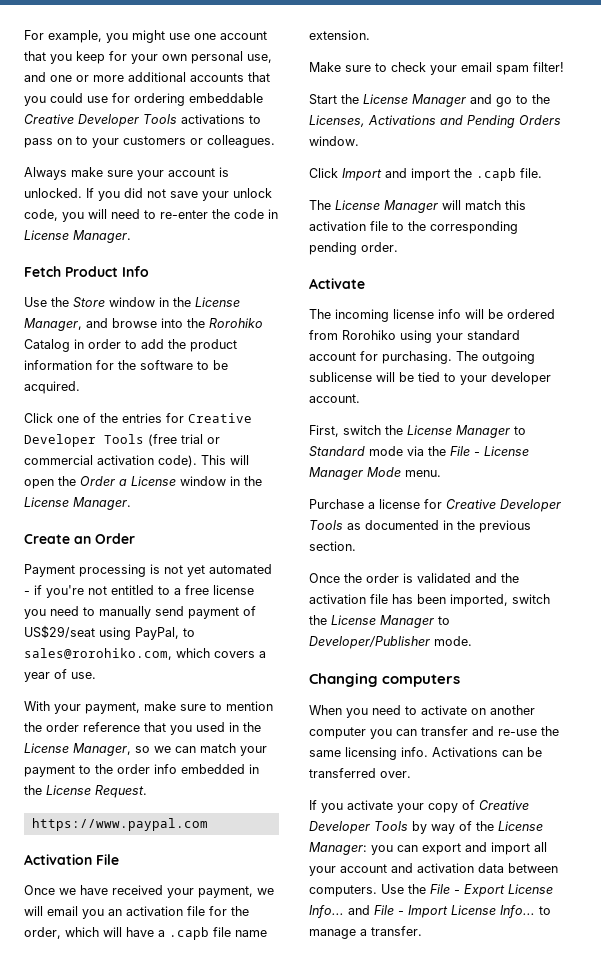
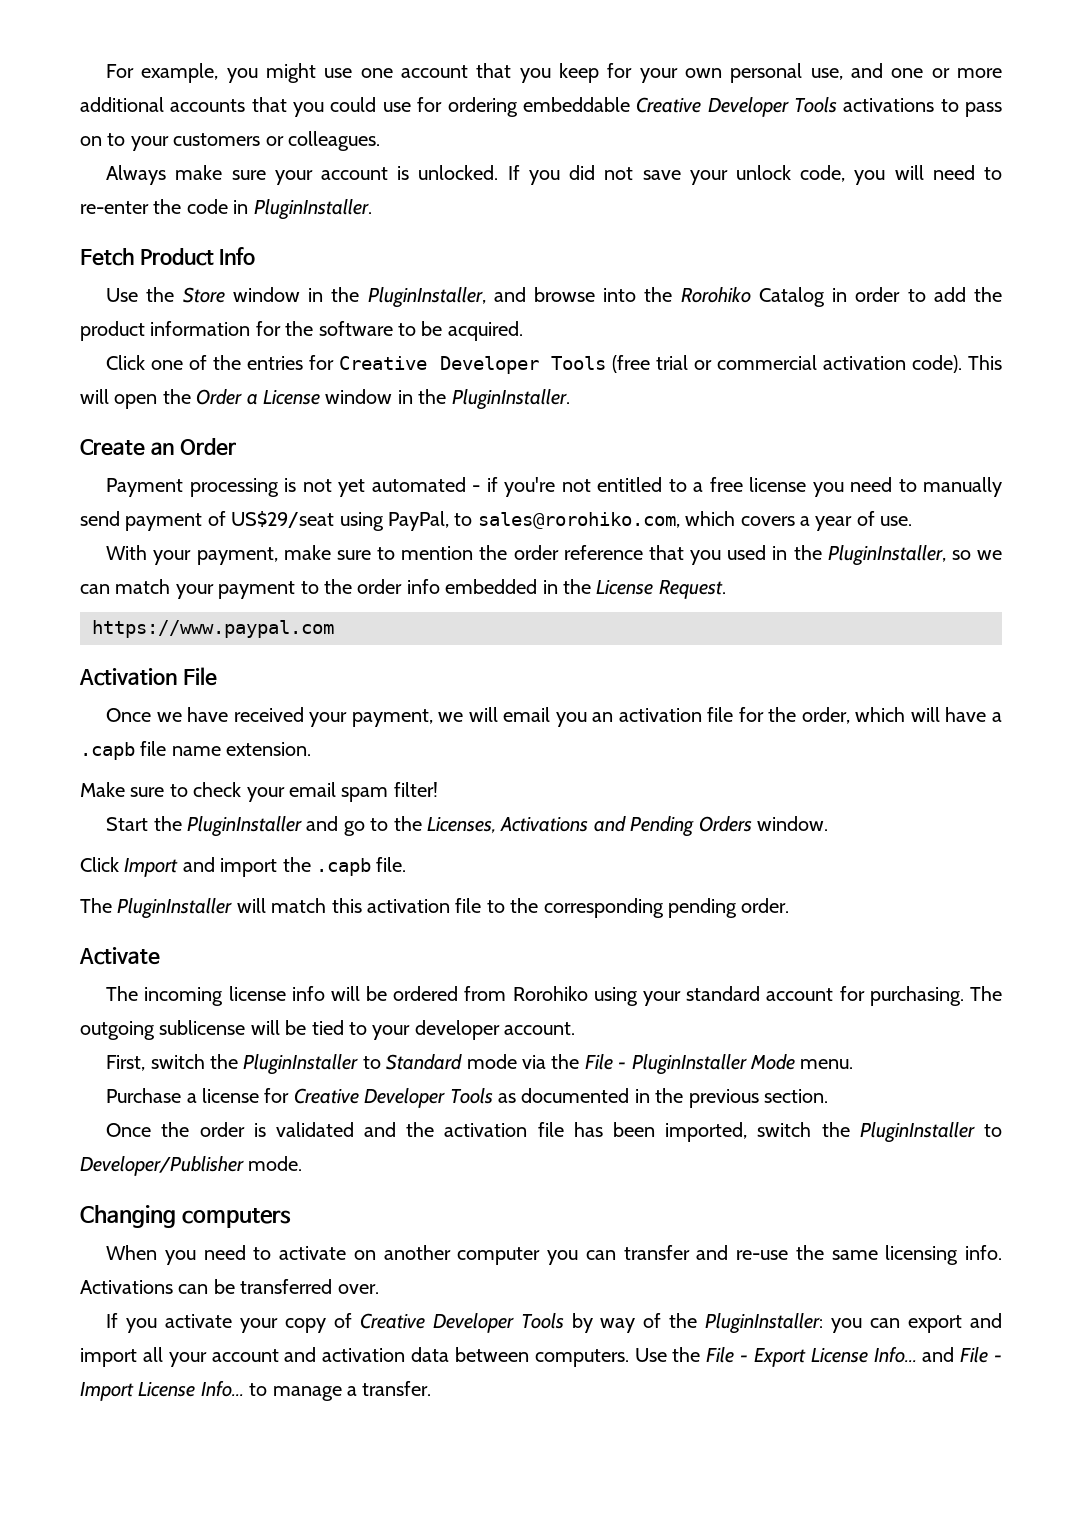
- If you did not save your unlock code, you will need to re-enter the code in License Manager.
+ If you did not save your unlock code, you will need to re-enter the code in PluginInstaller.
- Use the Store window in the License Manager, and browse into the Rorohiko Catalog in order to add the product information for the software to be acquired.
+ Use the Store window in the PluginInstaller, and browse into the Rorohiko Catalog in order to add the product information for the software to be acquired.
- This will open the Order a License window in the License Manager.
+ This will open the Order a License window in the PluginInstaller.
- With your payment, make sure to mention the order reference that you used in the License Manager, so we can match your payment to the order info embedded in the License Request.
+ With your payment, make sure to mention the order reference that you used in the PluginInstaller, so we can match your payment to the order info embedded in the License Request.
- Start the License Manager and go to the Licenses, Activations and Pending Orders window.
+ Start the PluginInstaller and go to the Licenses, Activations and Pending Orders window.
- The License Manager will match this activation file to the corresponding pending order.
+ The PluginInstaller will match this activation file to the corresponding pending order.
- First, switch the License Manager to Standard mode via the File - License Manager Mode menu.
+ First, switch the PluginInstaller to Standard mode via the File - PluginInstaller Mode menu.
- Once the order is validated and the activation file has been imported, switch the License Manager to Developer/Publisher mode.
+ Once the order is validated and the activation file has been imported, switch the PluginInstaller to Developer/Publisher mode.
- If you activate your copy of Creative Developer Tools by way of the License Manager: you can export and import all your account and activation data between computers.
+ If you activate your copy of Creative Developer Tools by way of the PluginInstaller: you can export and import all your account and activation data between computers.

